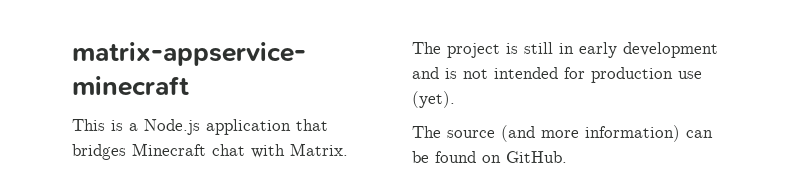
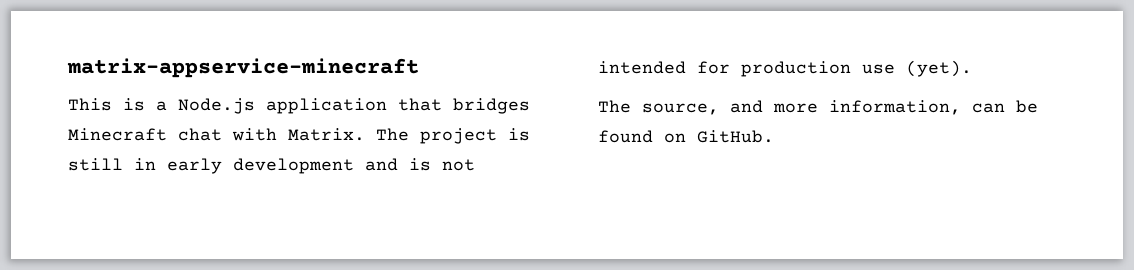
- The source (and more information) can be found on GitHub.
+ The source, and more information, can be found on GitHub.

